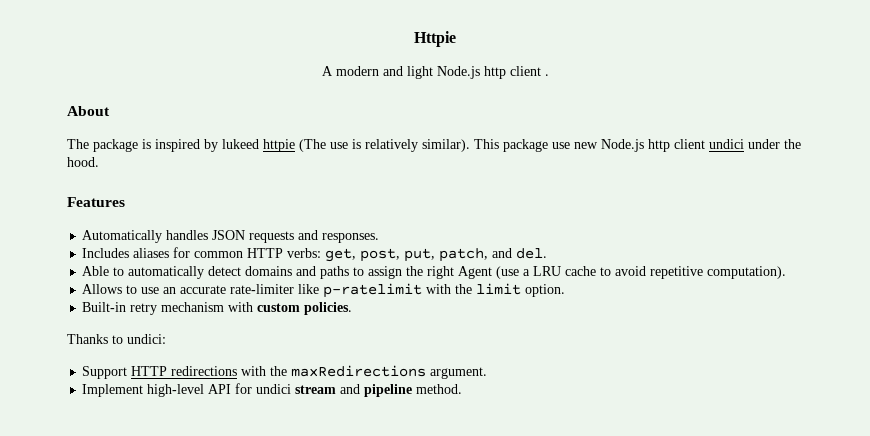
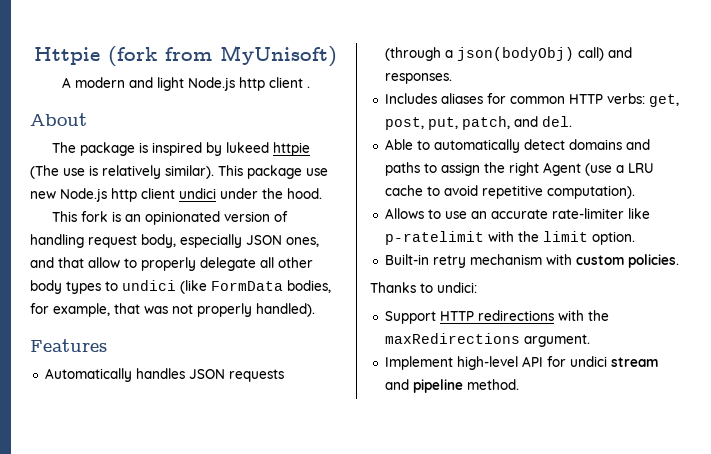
- Httpie
+ Httpie (fork from MyUnisoft)
+ This fork is an opinionated version of handling request body, especially JSON ones, and that allow to properly delegate all other body types to undici (like FormData bodies, for example, that was not properly handled).
- Automatically handles JSON requests and responses.
+ Automatically handles JSON requests (through a json(bodyObj) call) and responses.

